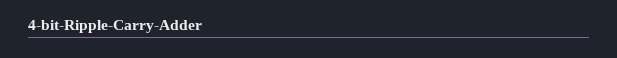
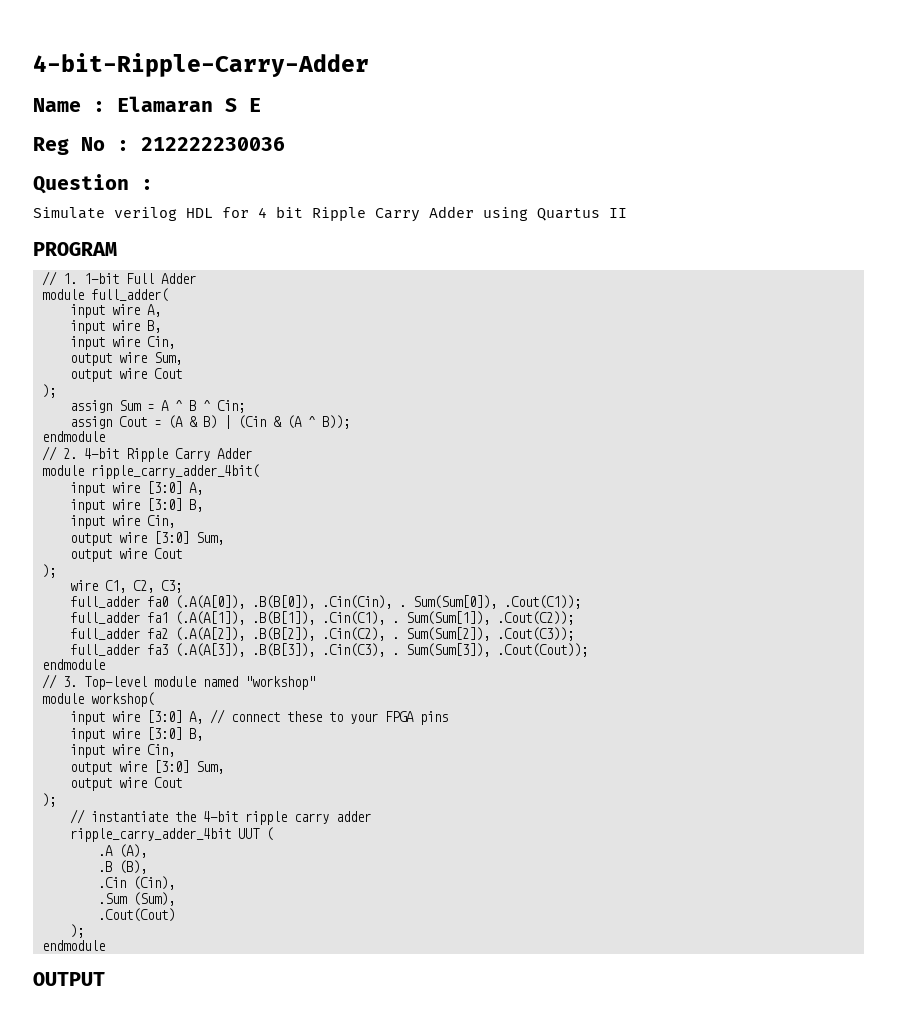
+ Name : Elamaran S E
+ Reg No : 212222230036
+ Question :
+ Simulate verilog HDL for 4 bit Ripple Carry Adder using Quartus II
+ PROGRAM
+ // 1. 1‑bit Full Adder
+ module full_adder(
+ input wire A,
+ input wire B,
+ input wire Cin,
+ output wire Sum,
+ output wire Cout
+ );
+ assign Sum = A ^ B ^ Cin;
+ assign Cout = (A & B) | (Cin & (A ^ B));
+ endmodule
+ // 2. 4‑bit Ripple Carry Adder
+ module ripple_carry_adder_4bit(
+ input wire [3:0] A,
+ input wire [3:0] B,
+ input wire Cin,
+ output wire [3:0] Sum,
+ output wire Cout
+ );
+ wire C1, C2, C3;
+ full_adder fa0 (.A(A[0]), .B(B[0]), .Cin(Cin), . Sum(Sum[0]), .Cout(C1));
+ full_adder fa1 (.A(A[1]), .B(B[1]), .Cin(C1), . Sum(Sum[1]), .Cout(C2));
+ full_adder fa2 (.A(A[2]), .B(B[2]), .Cin(C2), . Sum(Sum[2]), .Cout(C3));
+ full_adder fa3 (.A(A[3]), .B(B[3]), .Cin(C3), . Sum(Sum[3]), .Cout(Cout));
+ endmodule
+ // 3. Top‑level module named "workshop"
+ module workshop(
+ input wire [3:0] A, // connect these to your FPGA pins
+ input wire [3:0] B,
+ input wire Cin,
+ output wire [3:0] Sum,
+ output wire Cout
+ );
+ // instantiate the 4‑bit ripple carry adder
+ ripple_carry_adder_4bit UUT (
+ .A (A),
+ .B (B),
+ .Cin (Cin),
+ .Sum (Sum),
+ .Cout(Cout)
+ );
+ endmodule
+ OUTPUT

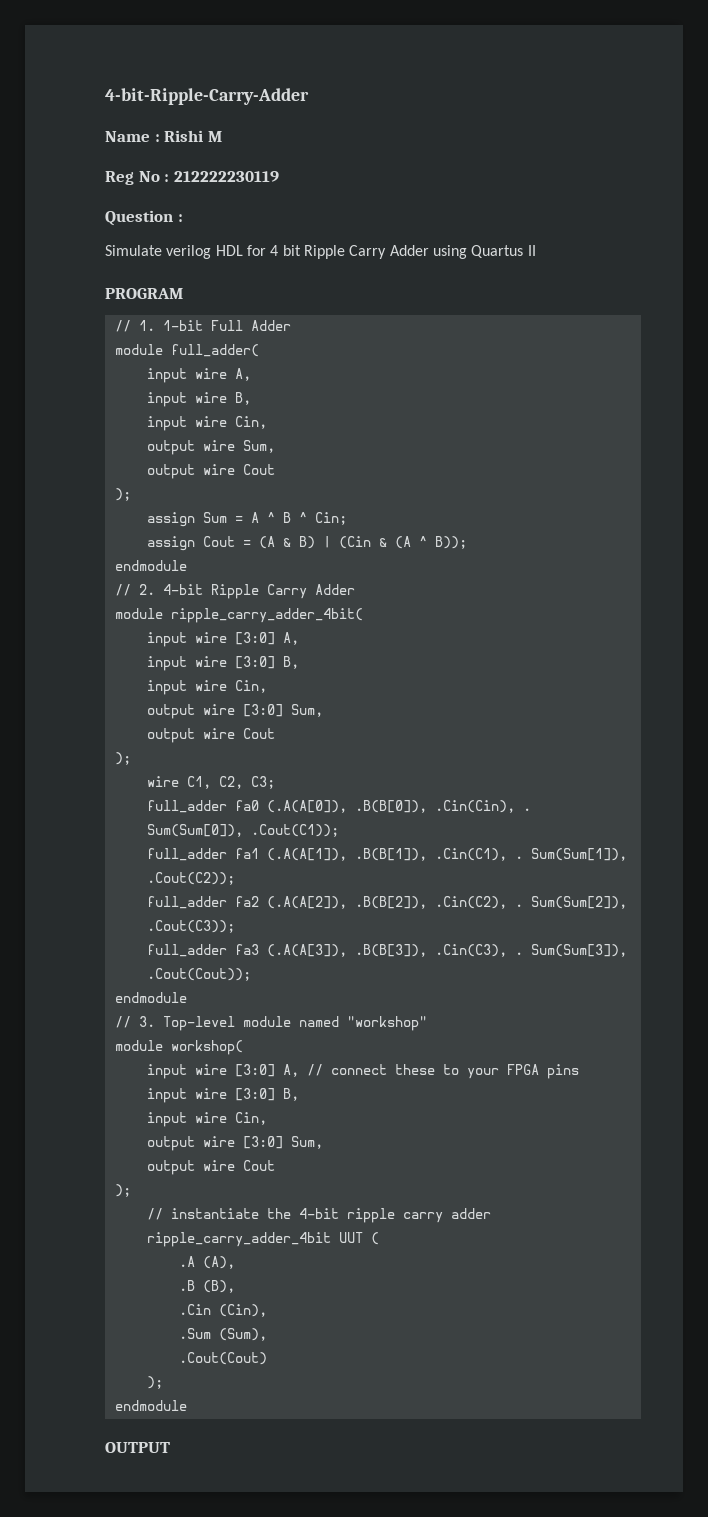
- Name : Elamaran S E
+ Name : Rishi M
- Reg No : 212222230036
+ Reg No : 212222230119

